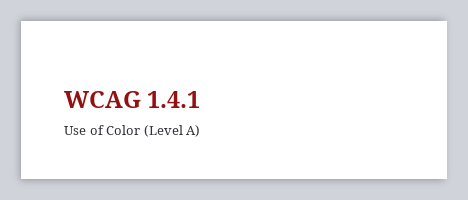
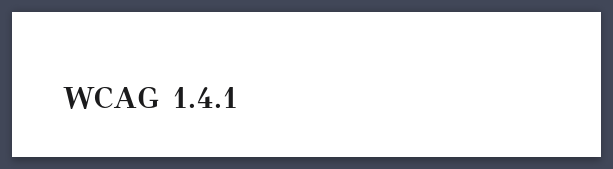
- Use of Color (Level A)

